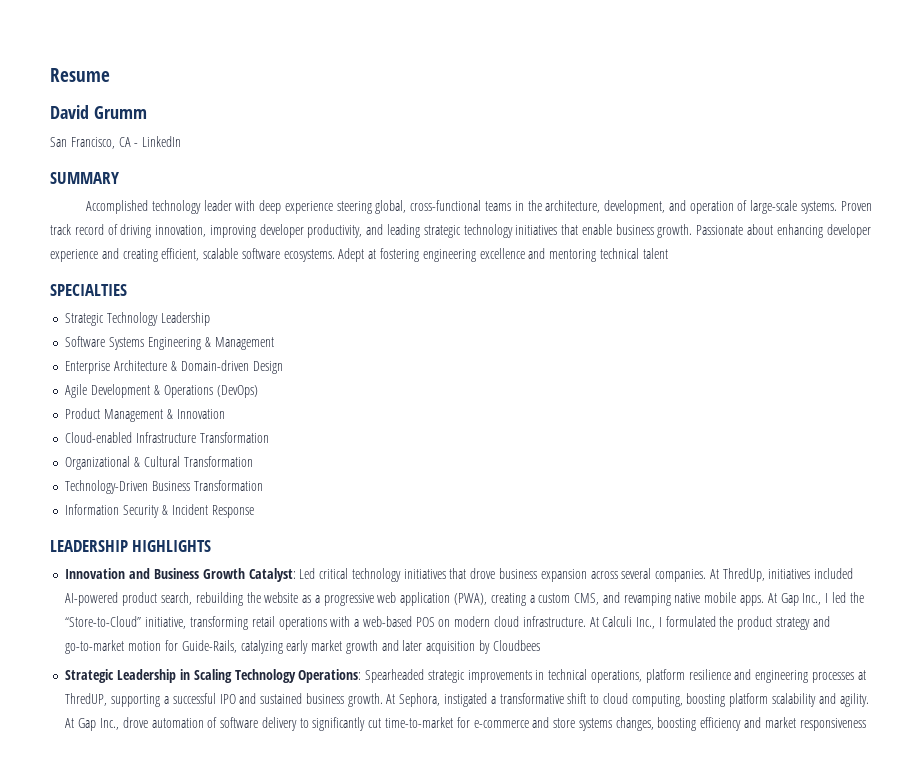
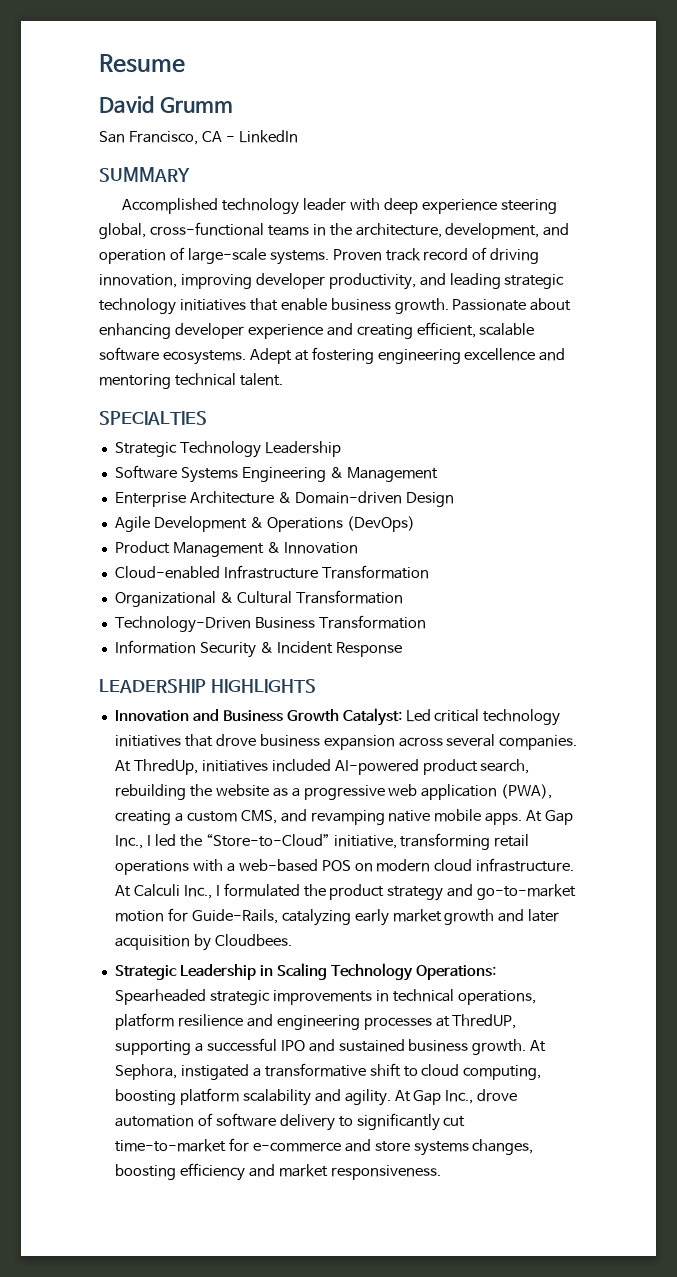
- Adept at fostering engineering excellence and mentoring technical talent
+ Adept at fostering engineering excellence and mentoring technical talent.
- At Calculi Inc., I formulated the product strategy and go-to-market motion for Guide-Rails, catalyzing early market growth and later acquisition by Cloudbees
+ At Calculi Inc., I formulated the product strategy and go-to-market motion for Guide-Rails, catalyzing early market growth and later acquisition by Cloudbees.
- At Gap Inc., drove automation of software delivery to significantly cut time-to-market for e-commerce and store systems changes, boosting efficiency and market responsiveness
+ At Gap Inc., drove automation of software delivery to significantly cut time-to-market for e-commerce and store systems changes, boosting efficiency and market responsiveness.

